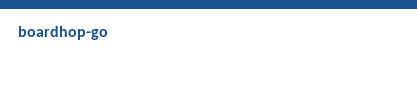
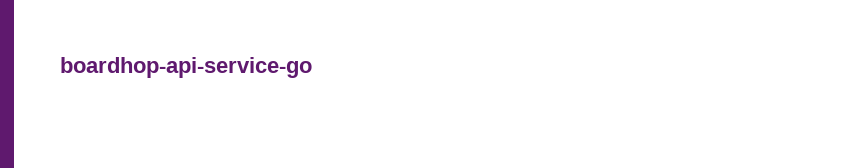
- boardhop-go
+ boardhop-api-service-go

